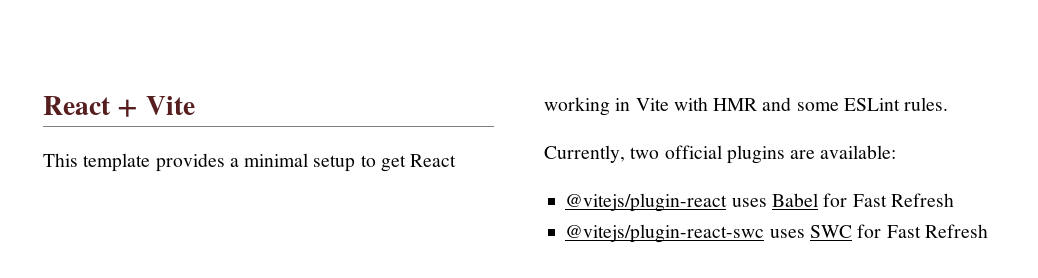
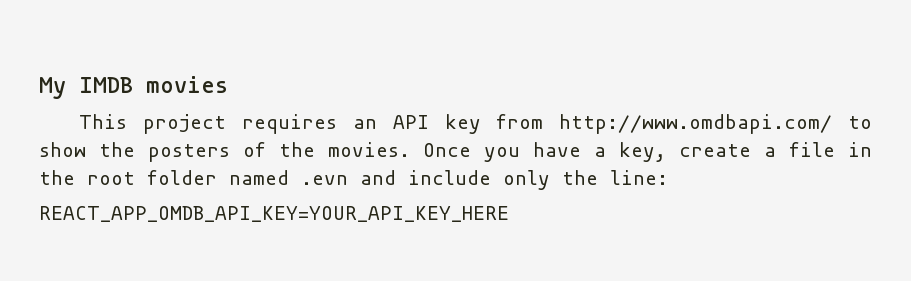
- React + Vite
- This template provides a minimal setup to get React working in Vite with HMR and some ESLint rules.
- Currently, two official plugins are available:
- @vitejs/plugin-react uses Babel for Fast Refresh
- @vitejs/plugin-react-swc uses SWC for Fast Refresh
+ My IMDB movies
+ This project requires an API key from http://www.omdbapi.com/ to show the posters of the movies. Once you have a key, create a file in the root folder named .evn and include only the line:
+ REACT_APP_OMDB_API_KEY=YOUR_API_KEY_HERE

